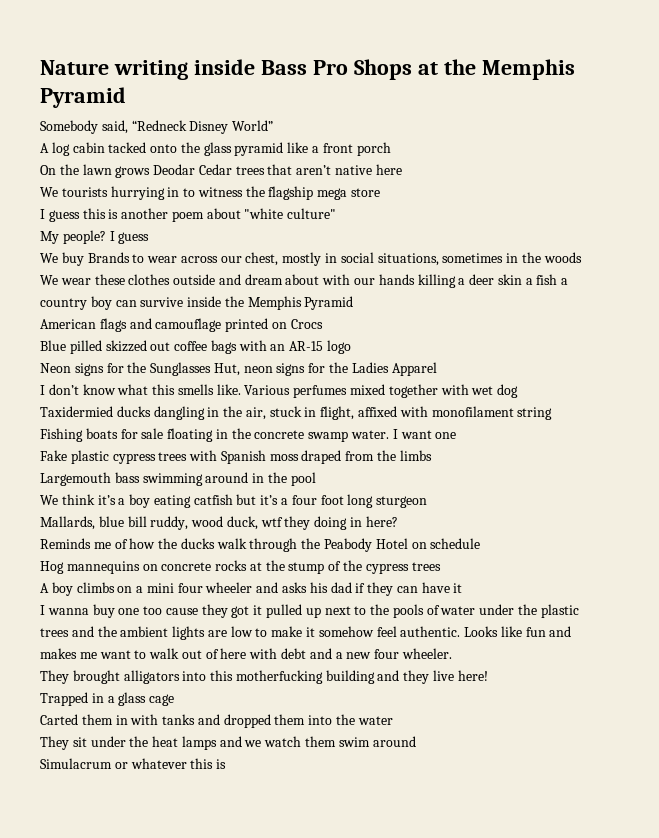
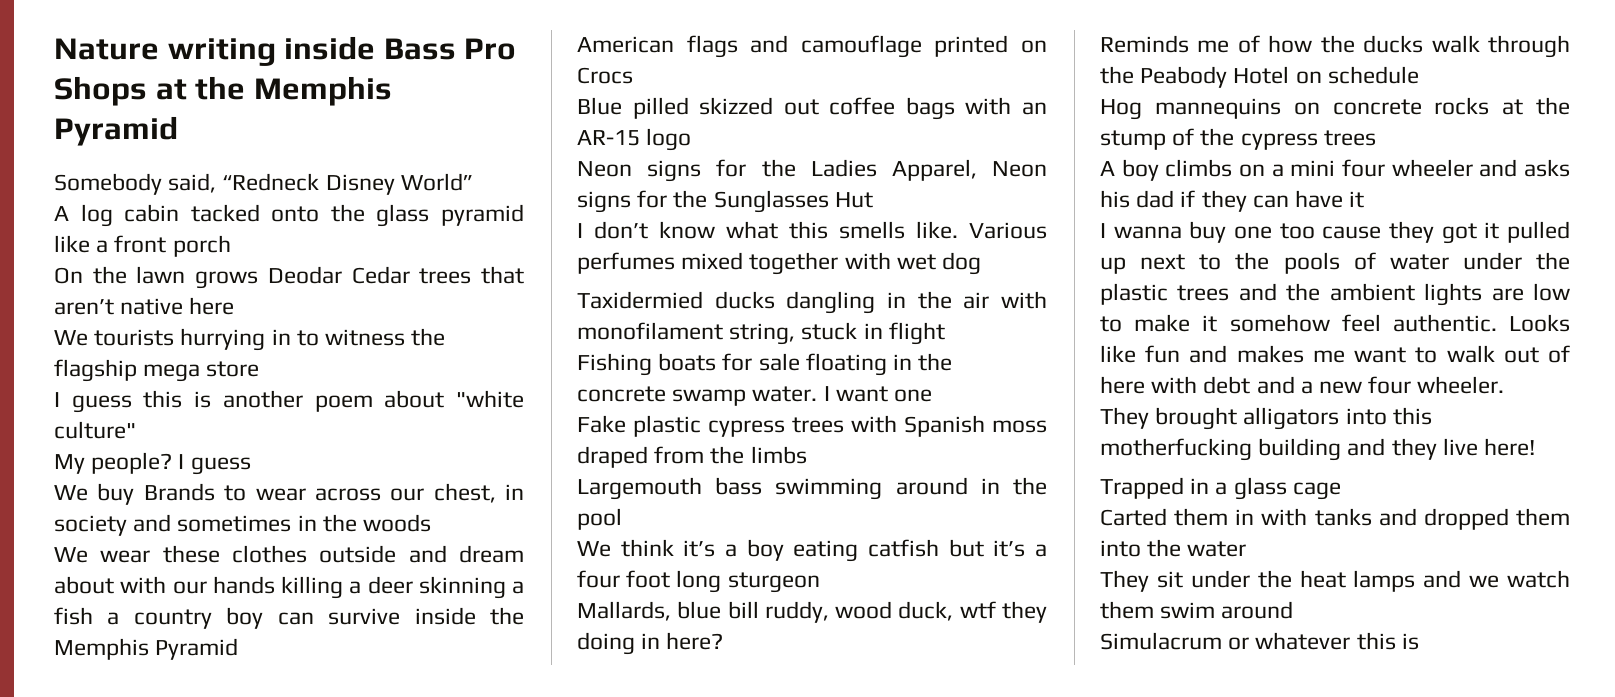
- We buy Brands to wear across our chest, mostly in social situations, sometimes in the woods
+ We buy Brands to wear across our chest, in society and sometimes in the woods
- We wear these clothes outside and dream about with our hands killing a deer skin a fish a country boy can survive inside the Memphis Pyramid
+ We wear these clothes outside and dream about with our hands killing a deer skinning a fish a country boy can survive inside the Memphis Pyramid
- Neon signs for the Sunglasses Hut, neon signs for the Ladies Apparel
+ Neon signs for the Ladies Apparel, Neon signs for the Sunglasses Hut
- Taxidermied ducks dangling in the air, stuck in flight, affixed with monofilament string
+ Taxidermied ducks dangling in the air with monofilament string, stuck in flight

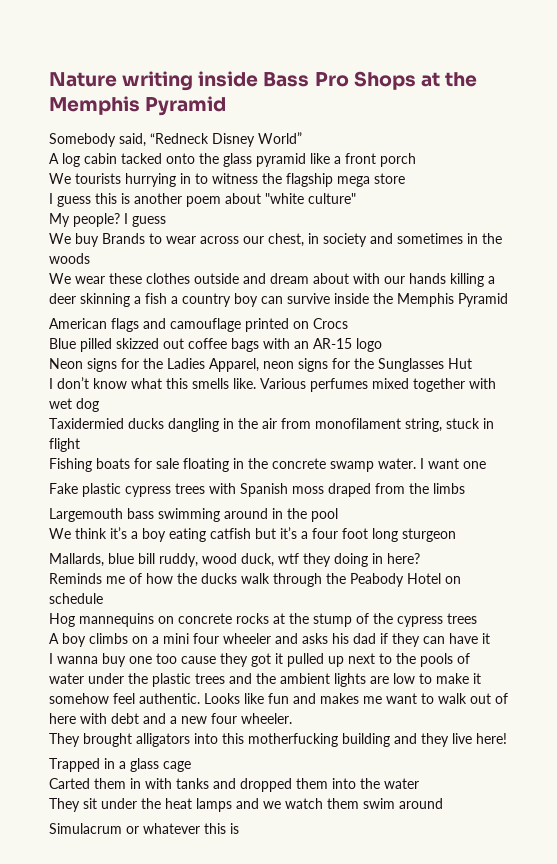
- On the lawn grows Deodar Cedar trees that aren’t native here
- Neon signs for the Ladies Apparel, Neon signs for the Sunglasses Hut
+ Neon signs for the Ladies Apparel, neon signs for the Sunglasses Hut
- Taxidermied ducks dangling in the air with monofilament string, stuck in flight
+ Taxidermied ducks dangling in the air from monofilament string, stuck in flight

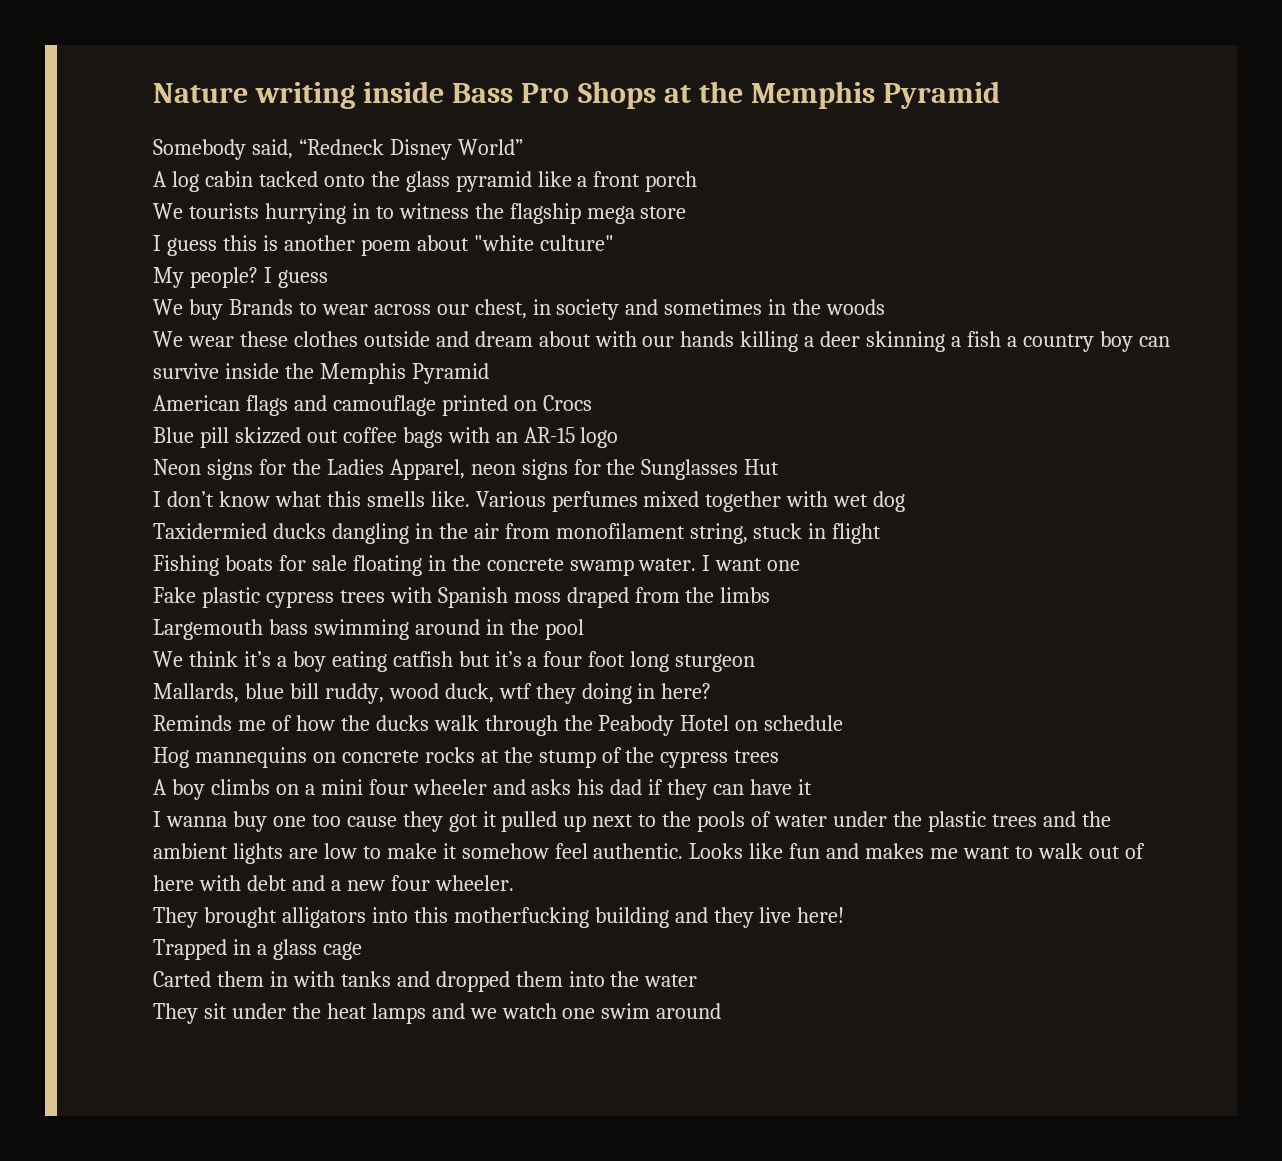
- Blue pilled skizzed out coffee bags with an AR-15 logo
+ Blue pill skizzed out coffee bags with an AR-15 logo
- They sit under the heat lamps and we watch them swim around
+ They sit under the heat lamps and we watch one swim around
- Simulacrum or whatever this is

